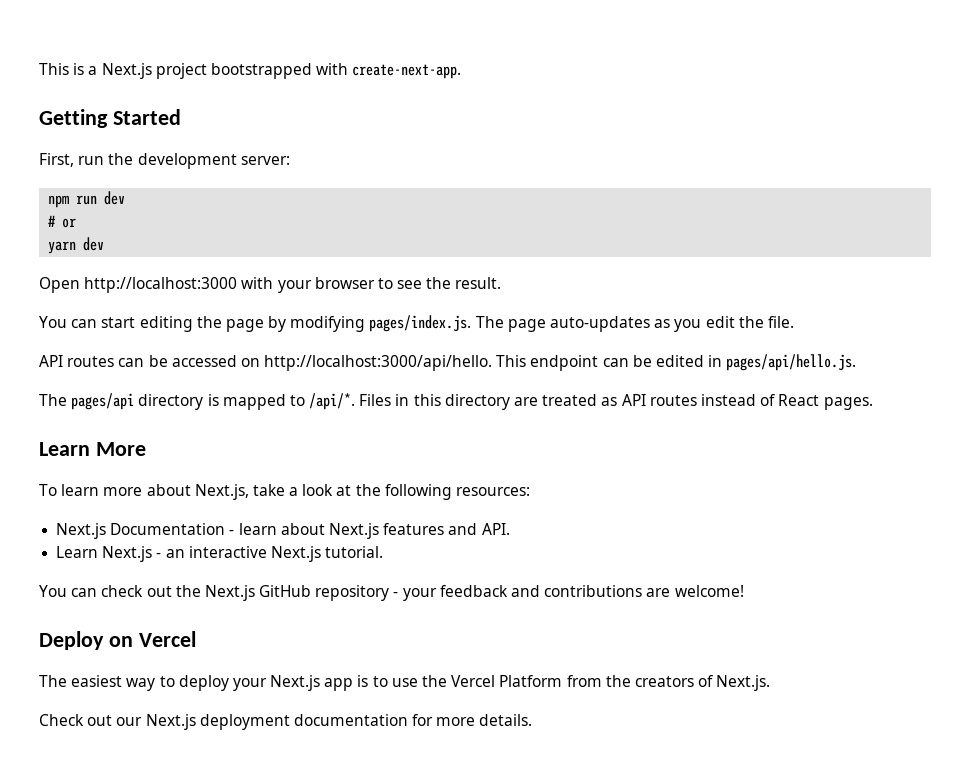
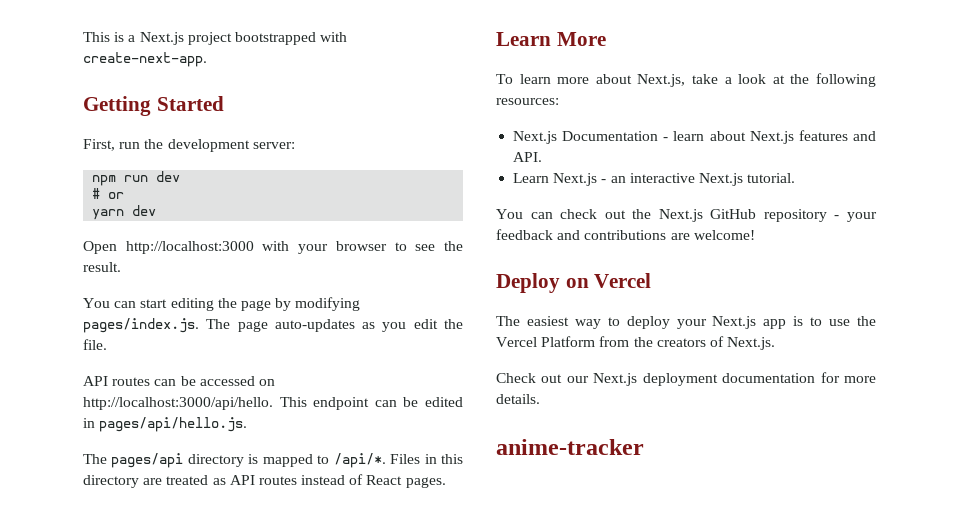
+ anime-tracker

